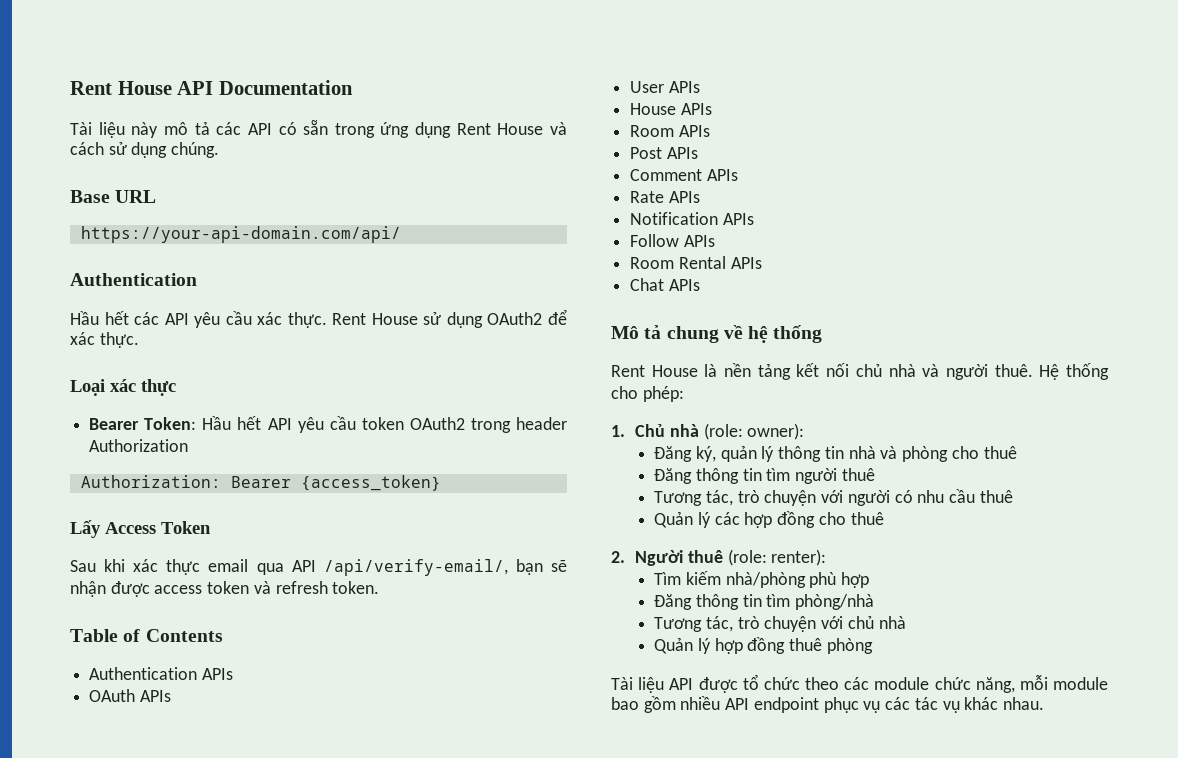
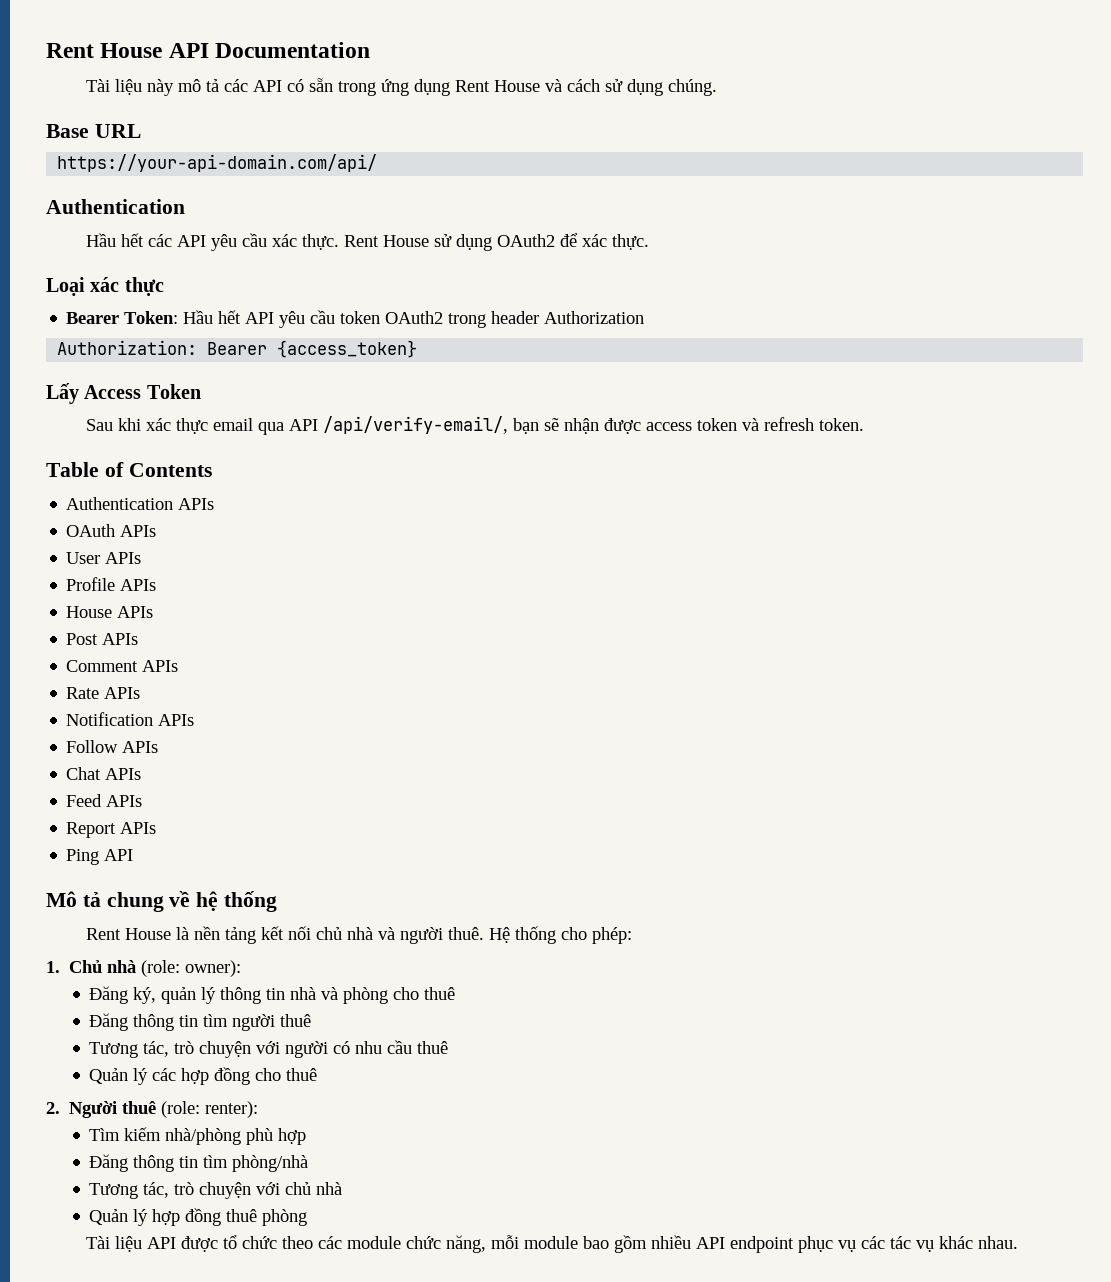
+ Profile APIs
  House APIs
- Room APIs
- Room Rental APIs
  Chat APIs
+ Feed APIs
+ Report APIs
+ Ping API

